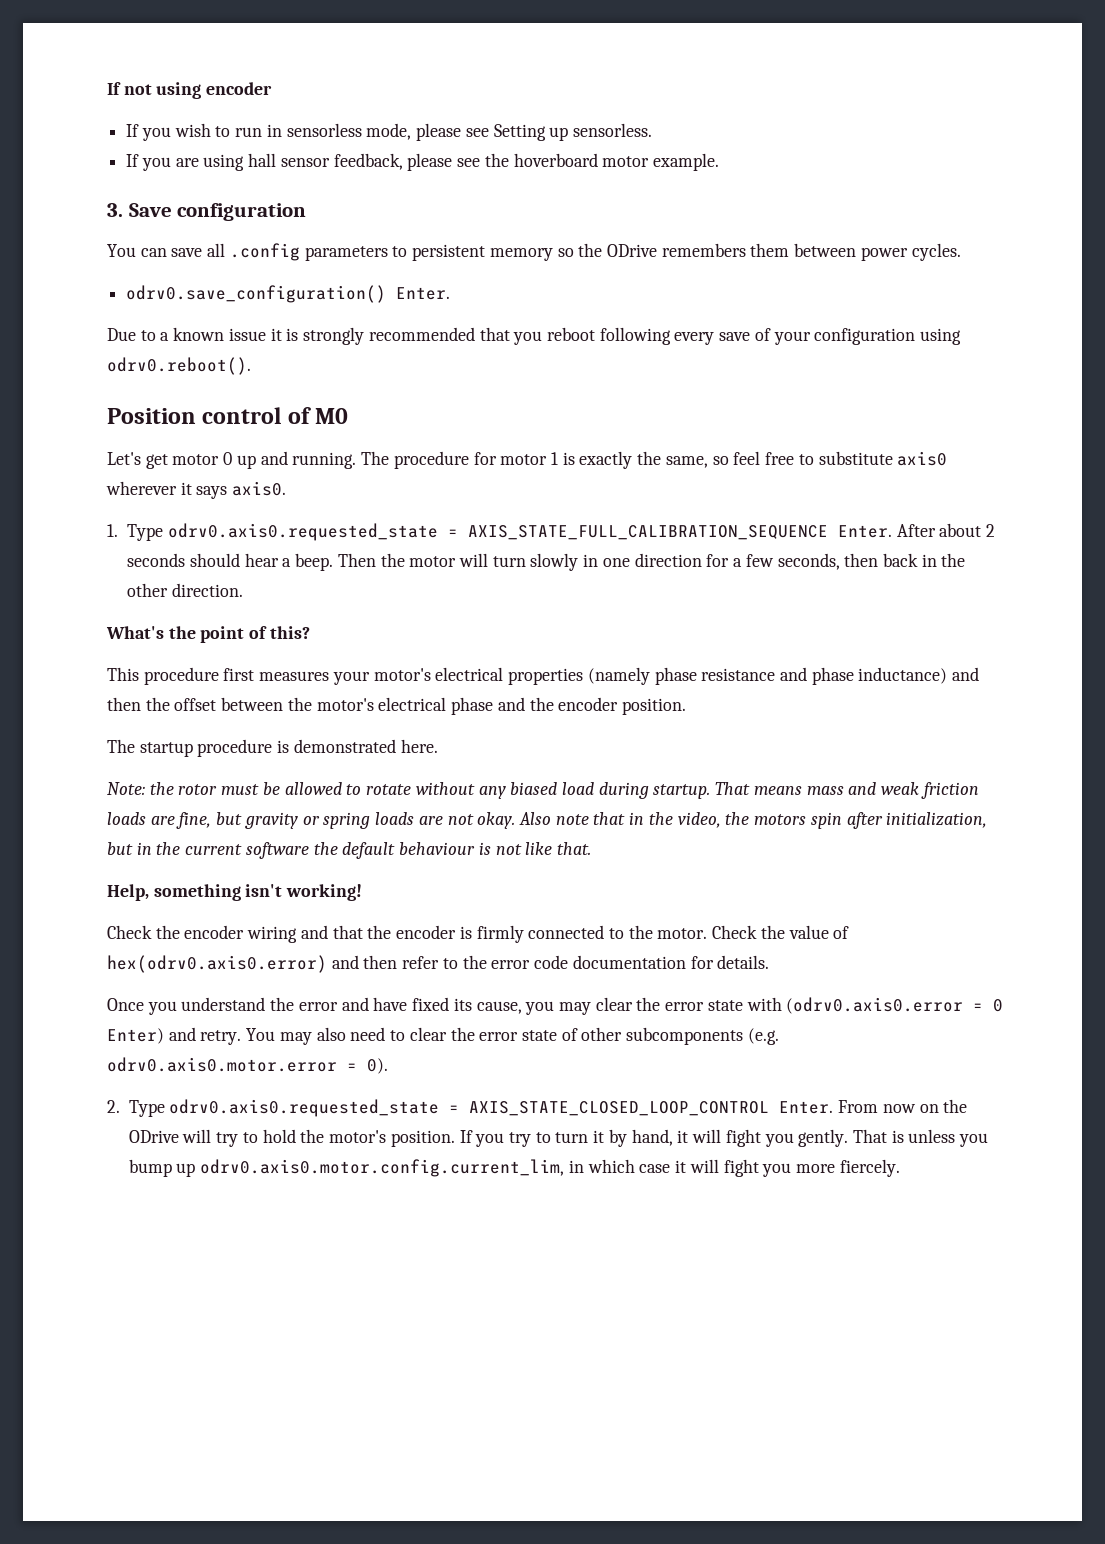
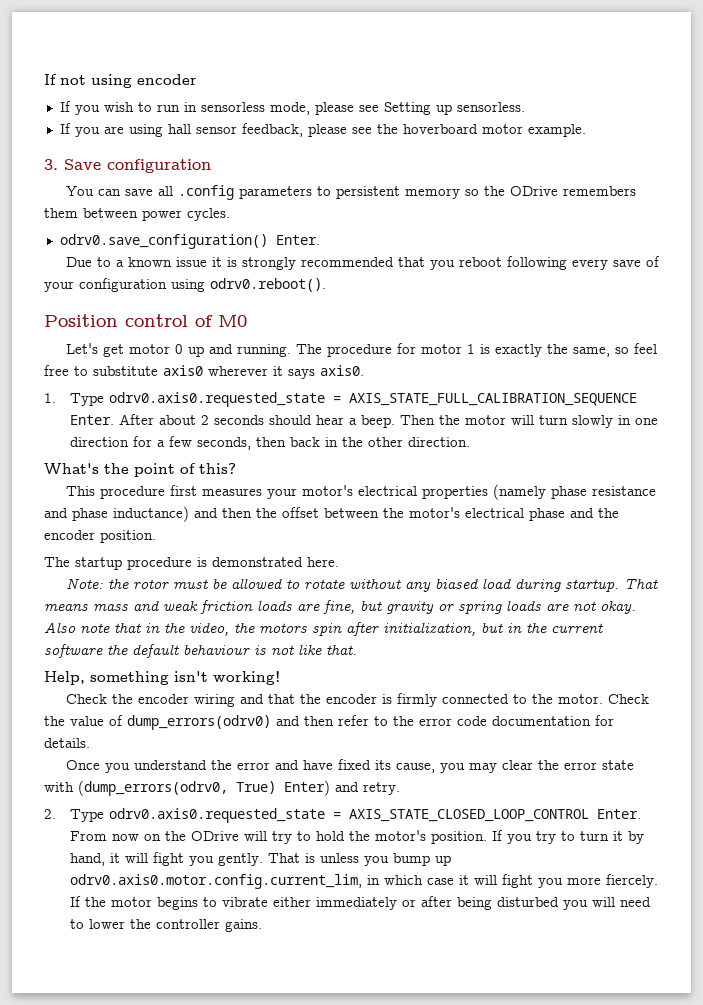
- Check the value of hex(odrv0.axis0.error) and then refer to the error code documentation for details.
+ Check the value of dump_errors(odrv0) and then refer to the error code documentation for details.
- Once you understand the error and have fixed its cause, you may clear the error state with (odrv0.axis0.error = 0 Enter) and retry. You may also need to clear the error state of other subcomponents (e.g. odrv0.axis0.motor.error = 0).
+ Once you understand the error and have fixed its cause, you may clear the error state with (dump_errors(odrv0, True) Enter) and retry.
+ If the motor begins to vibrate either immediately or after being disturbed you will need to lower the controller gains.

